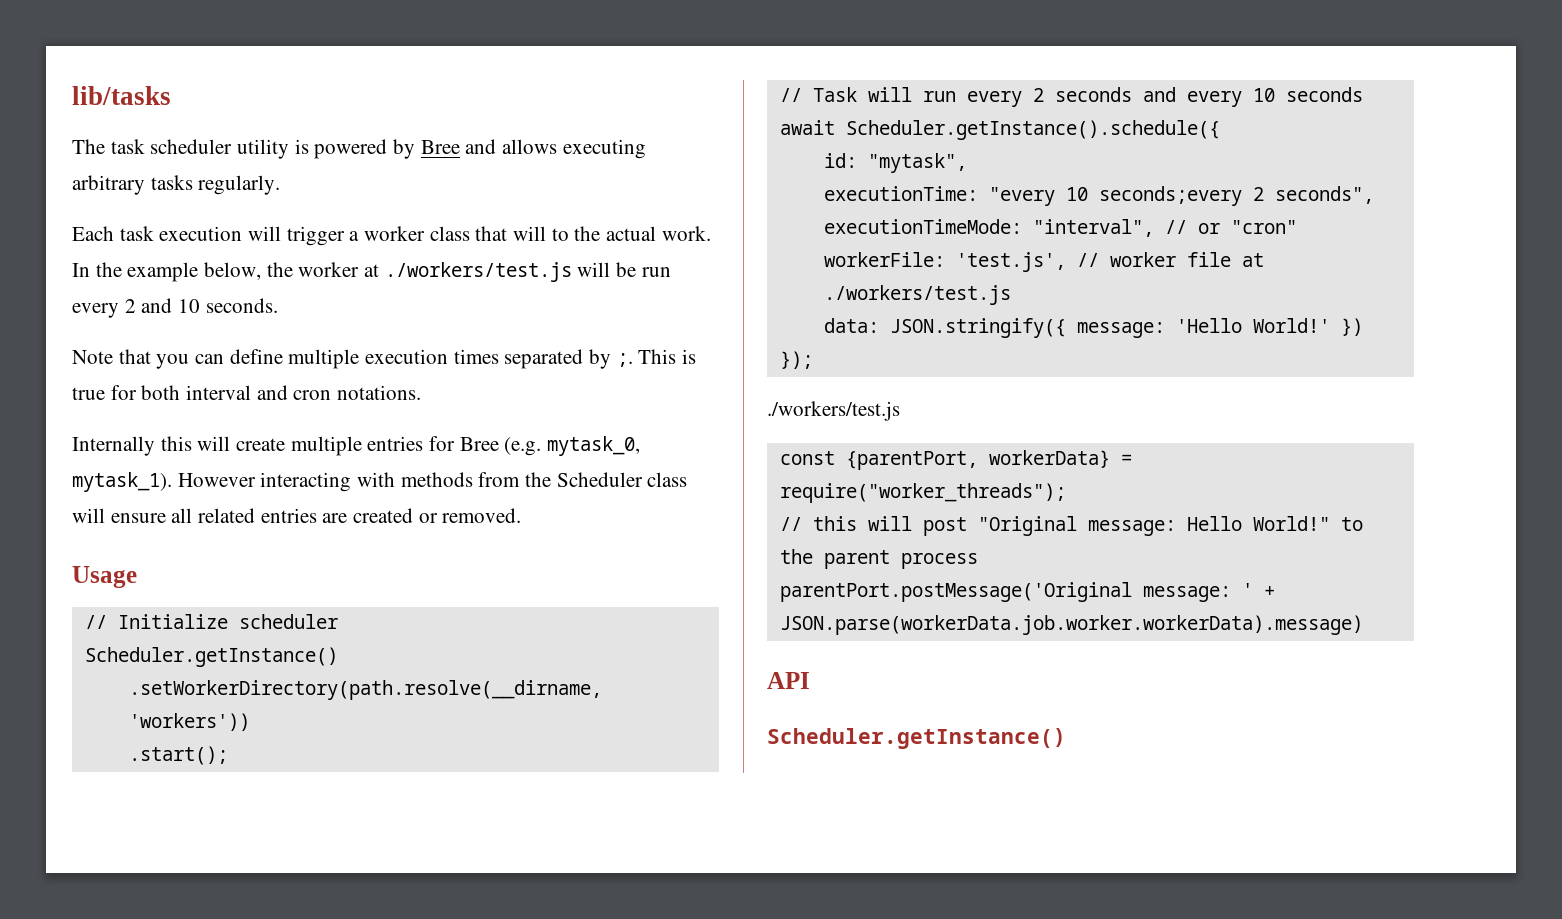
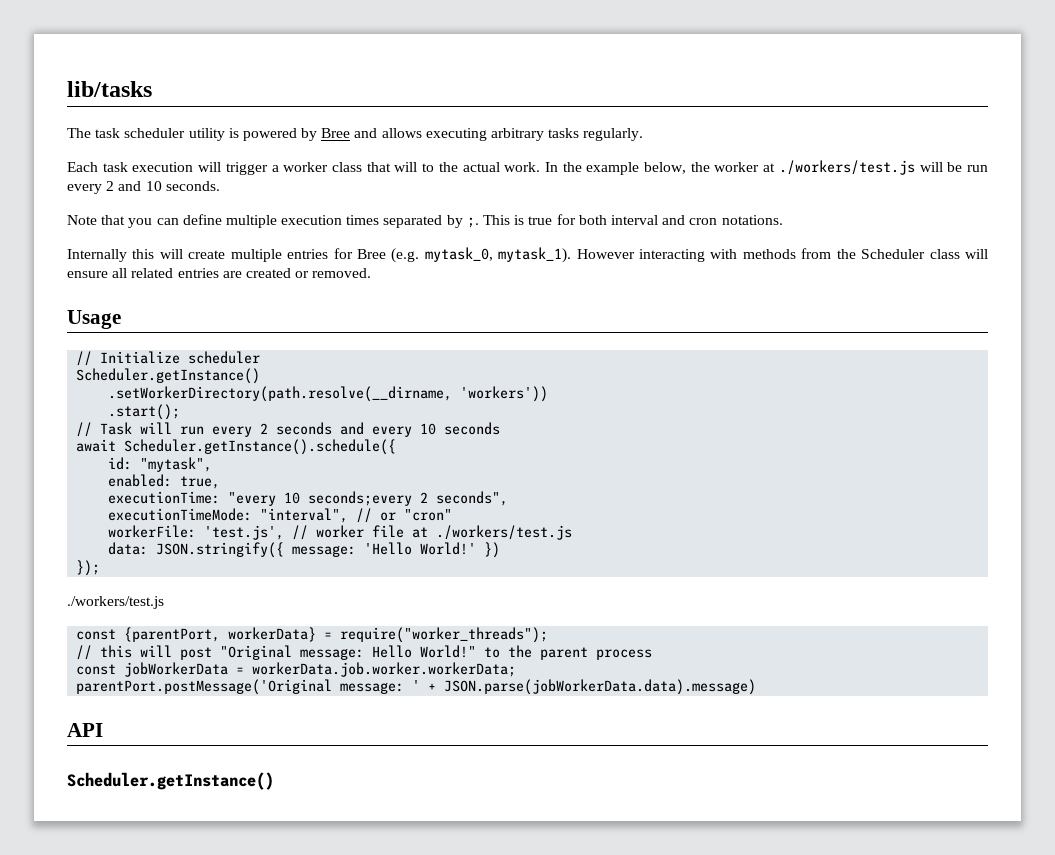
+ enabled: true,
+ const jobWorkerData = workerData.job.worker.workerData;
- parentPort.postMessage('Original message: ' + JSON.parse(workerData.job.worker.workerData).message)
+ parentPort.postMessage('Original message: ' + JSON.parse(jobWorkerData.data).message)

